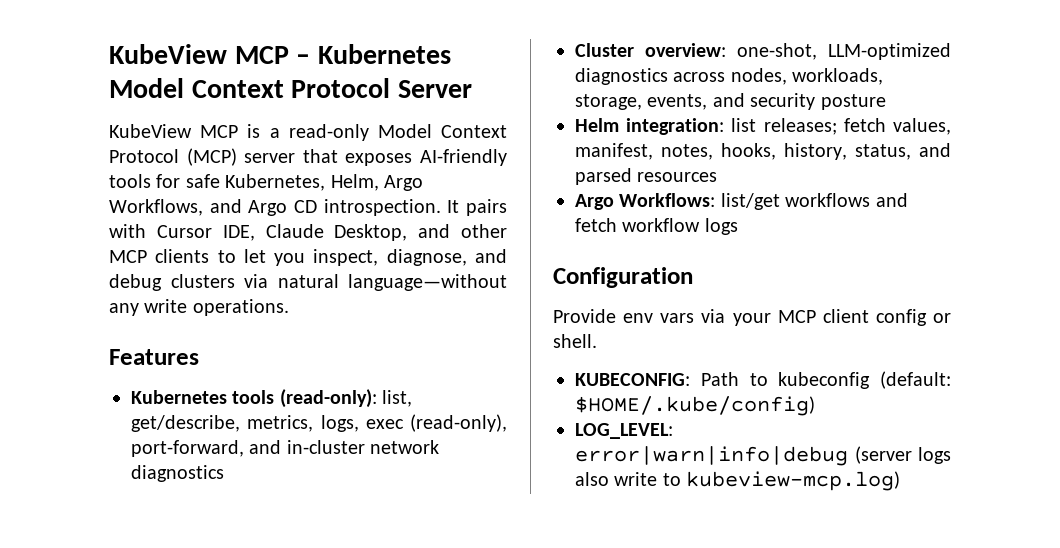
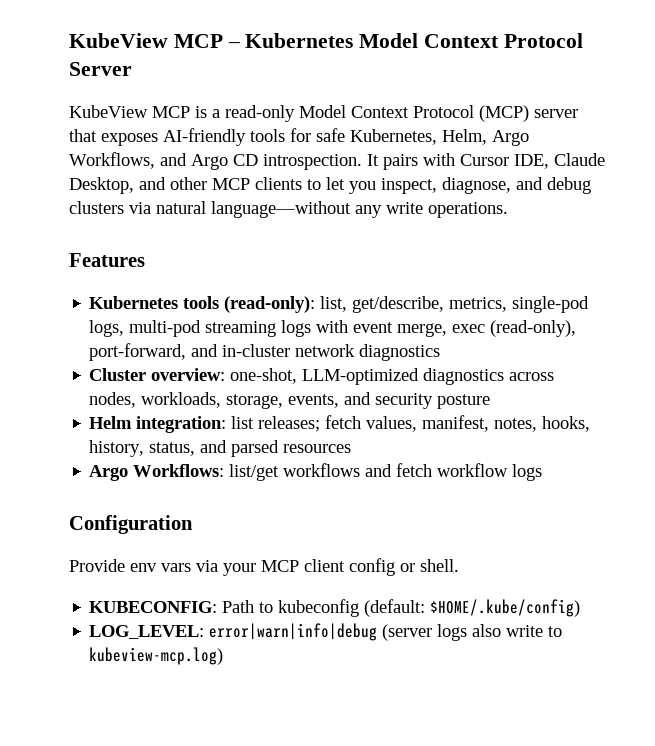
- Kubernetes tools (read-only): list, get/describe, metrics, logs, exec (read-only), port-forward, and in-cluster network diagnostics
+ Kubernetes tools (read-only): list, get/describe, metrics, single-pod logs, multi-pod streaming logs with event merge, exec (read-only), port-forward, and in-cluster network diagnostics

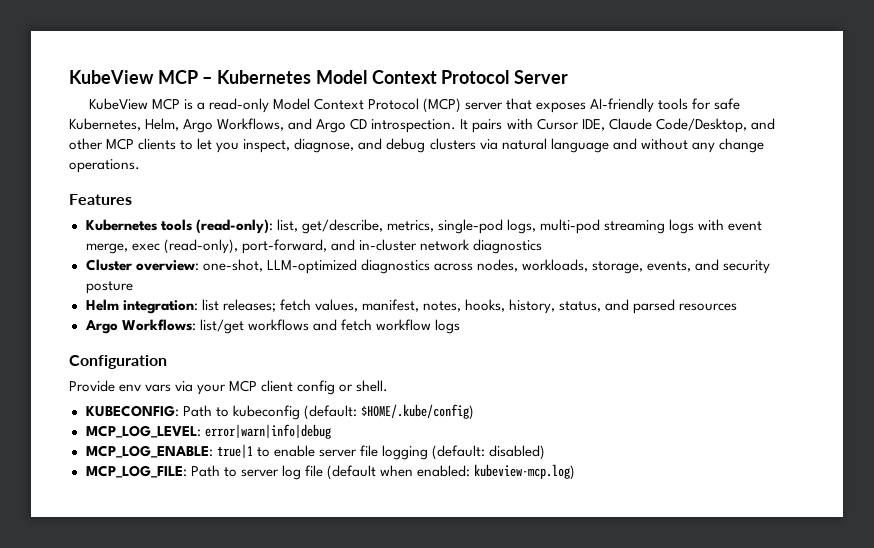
- It pairs with Cursor IDE, Claude Desktop, and other MCP clients to let you inspect, diagnose, and debug clusters via natural language—without any write operations.
+ It pairs with Cursor IDE, Claude Code/Desktop, and other MCP clients to let you inspect, diagnose, and debug clusters via natural language and without any change operations.
- LOG_LEVEL: error|warn|info|debug (server logs also write to kubeview-mcp.log)
+ MCP_LOG_LEVEL: error|warn|info|debug
+ MCP_LOG_ENABLE: true|1 to enable server file logging (default: disabled)
+ MCP_LOG_FILE: Path to server log file (default when enabled: kubeview-mcp.log)

